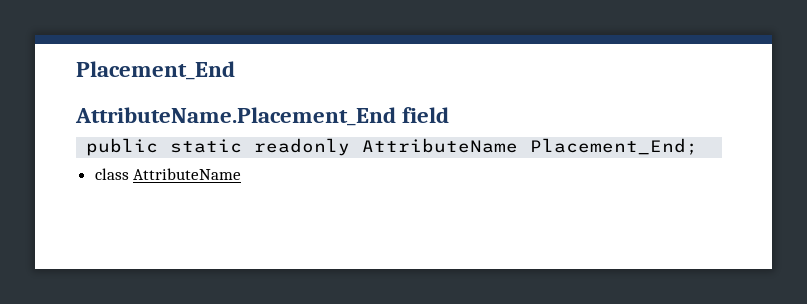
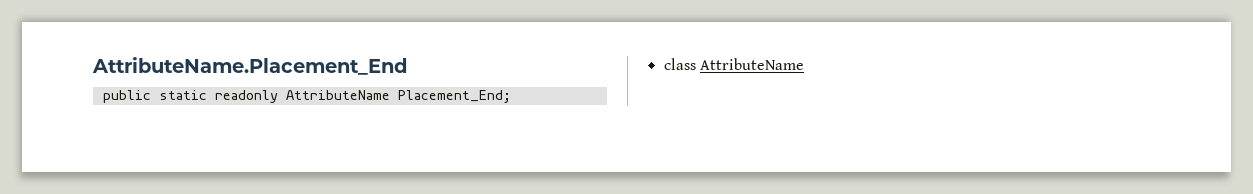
- Placement_End
- AttributeName.Placement_End field
+ AttributeName.Placement_End

